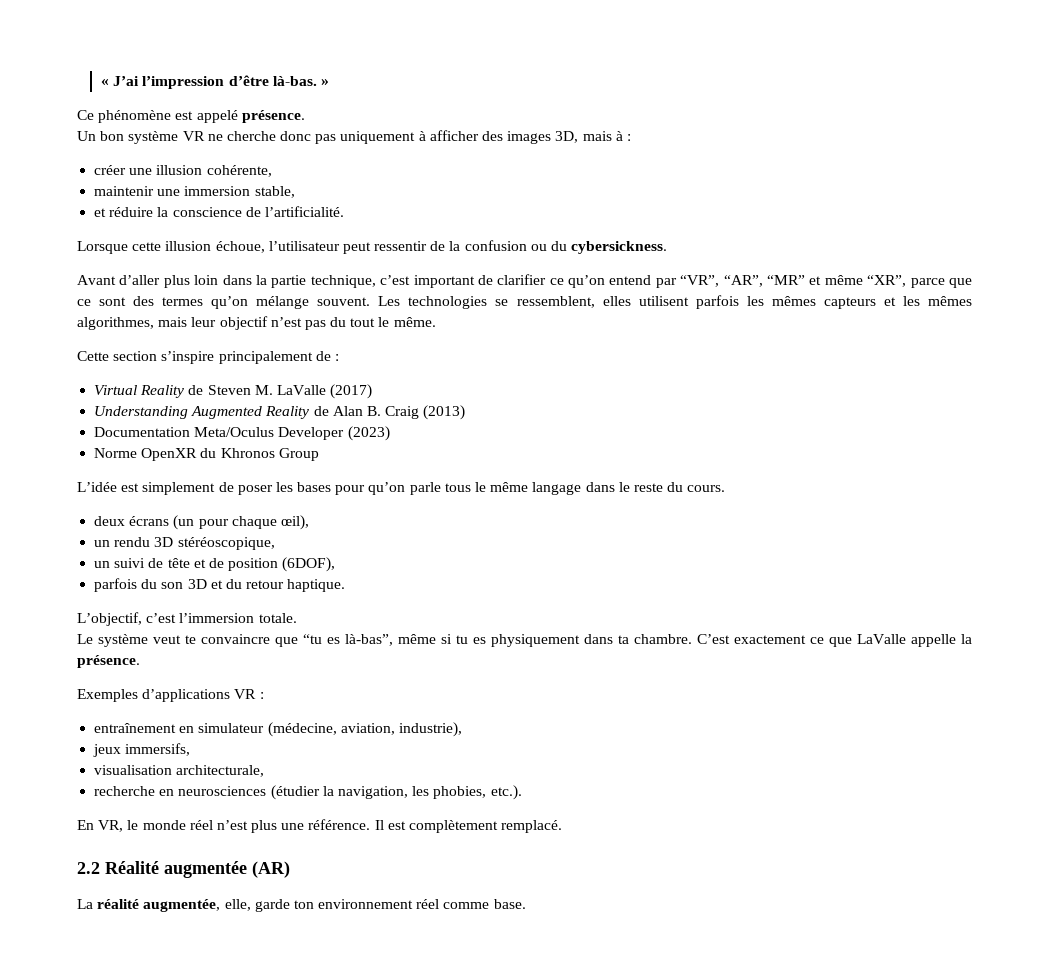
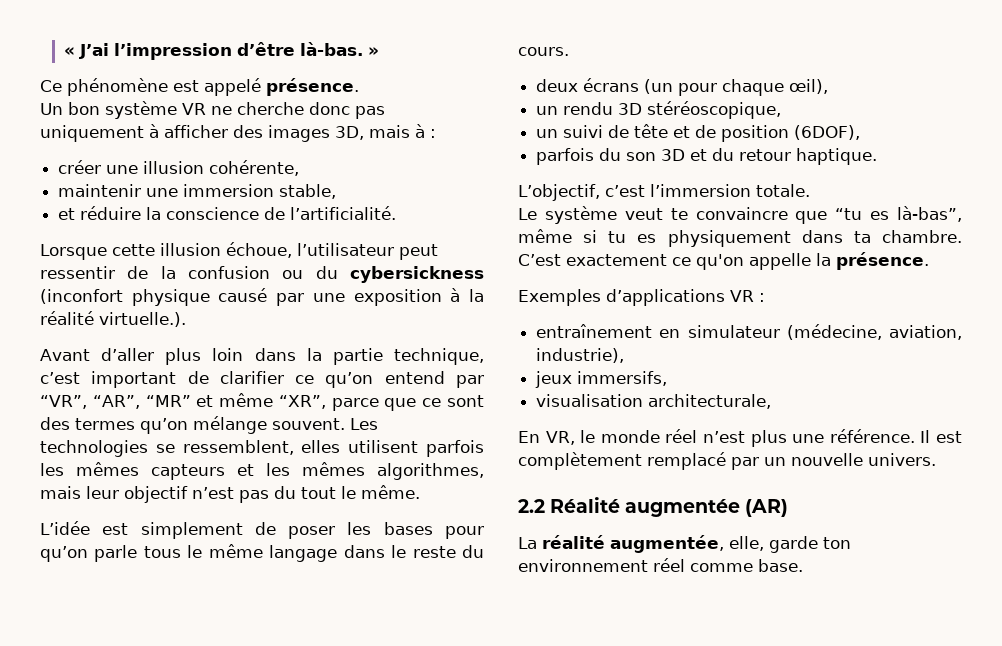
- Lorsque cette illusion échoue, l’utilisateur peut ressentir de la confusion ou du cybersickness.
+ Lorsque cette illusion échoue, l’utilisateur peut ressentir de la confusion ou du cybersickness (inconfort physique causé par une exposition à la réalité virtuelle.).
- Cette section s’inspire principalement de :
- Virtual Reality de Steven M. LaValle (2017)
- Understanding Augmented Reality de Alan B. Craig (2013)
- Documentation Meta/Oculus Developer (2023)
- Norme OpenXR du Khronos Group
- C’est exactement ce que LaValle appelle la présence.
+ C’est exactement ce qu'on appelle la présence.
- recherche en neurosciences (étudier la navigation, les phobies, etc.).
- Il est complètement remplacé.
+ Il est complètement remplacé par un nouvelle univers.

